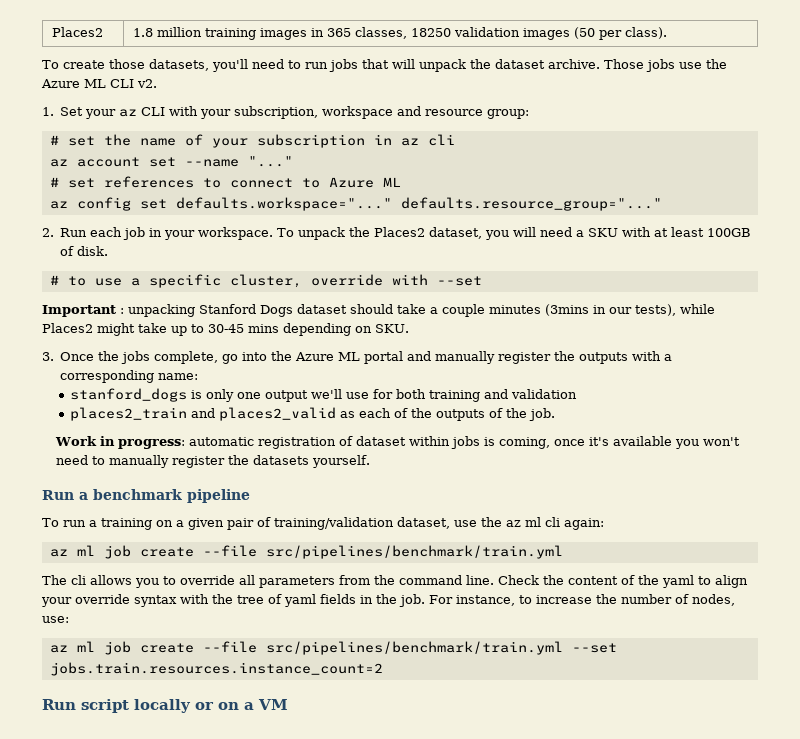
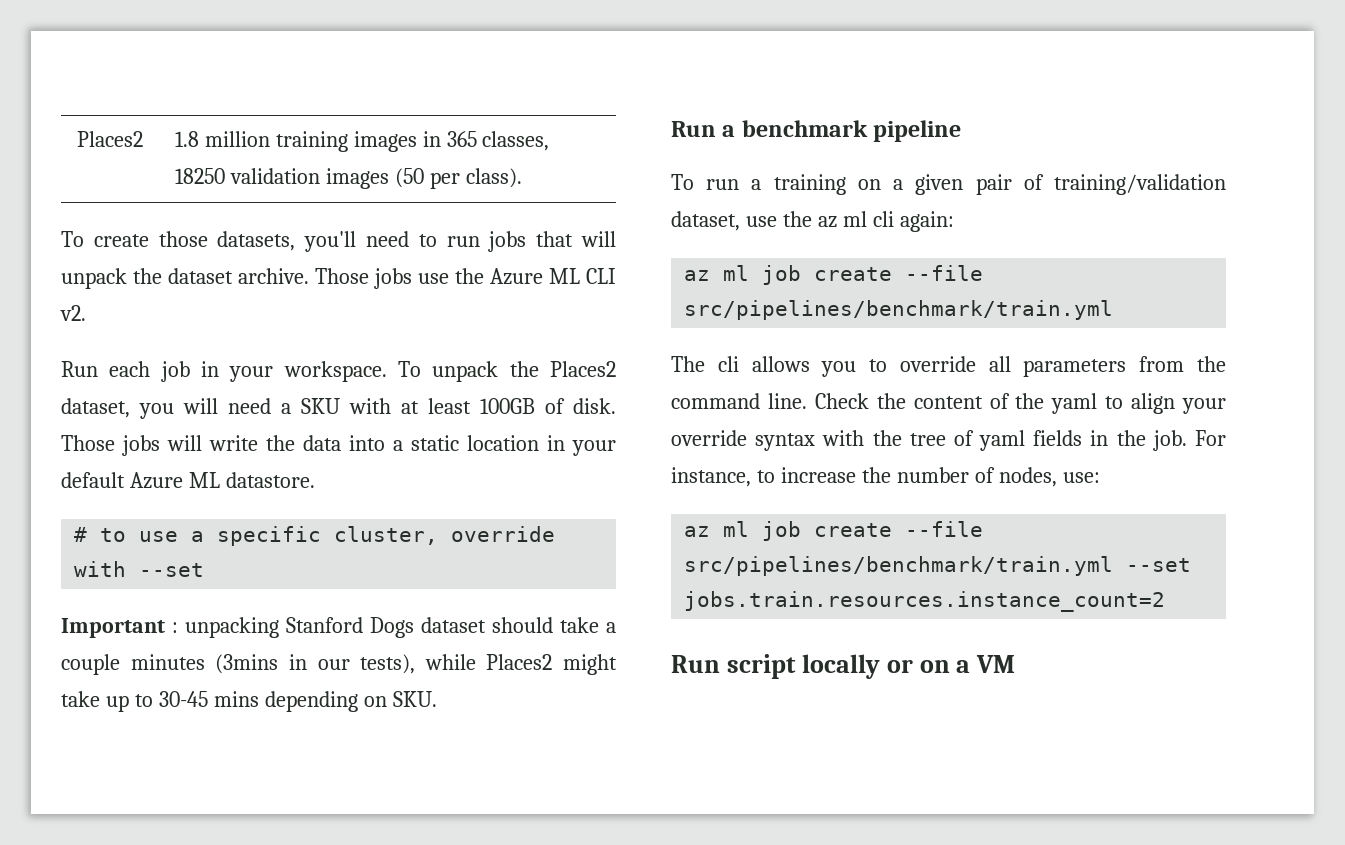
- 1. Set your az CLI with your subscription, workspace and resource group:
- # set the name of your subscription in az cli
- az account set --name "..."
- # set references to connect to Azure ML
- az config set defaults.workspace="..." defaults.resource_group="..."
- 2. Run each job in your workspace.
+ Run each job in your workspace.
+ Those jobs will write the data into a static location in your default Azure ML datastore.
- 3. Once the jobs complete, go into the Azure ML portal and manually register the outputs with a corresponding name:
- stanford_dogs is only one output we'll use for both training and validation
- places2_train and places2_valid as each of the outputs of the job.
- Work in progress: automatic registration of dataset within jobs is coming, once it's available you won't need to manually register the datasets yourself.

